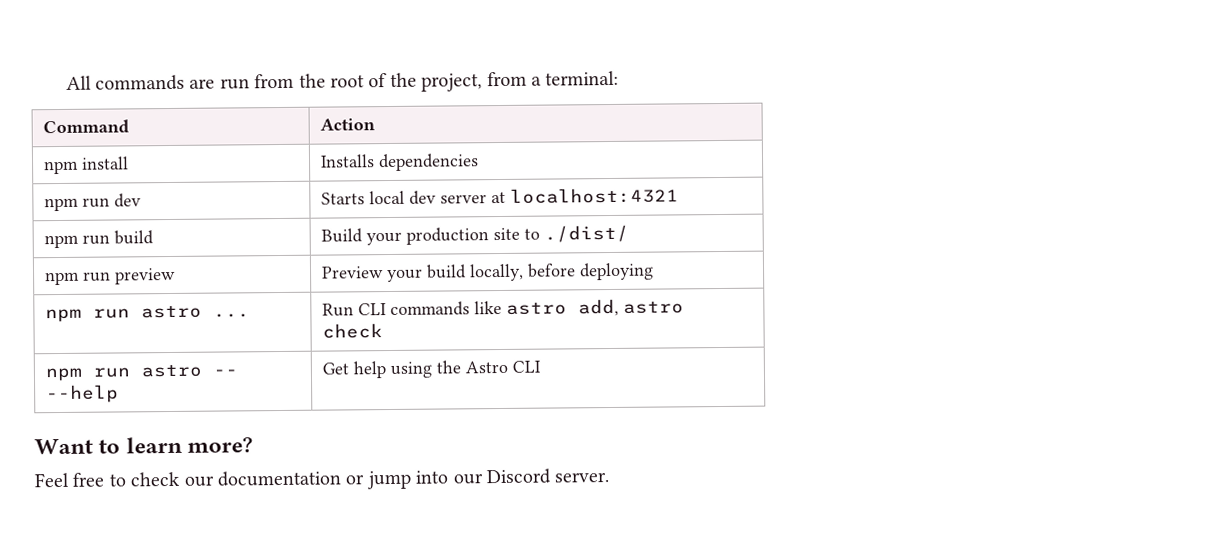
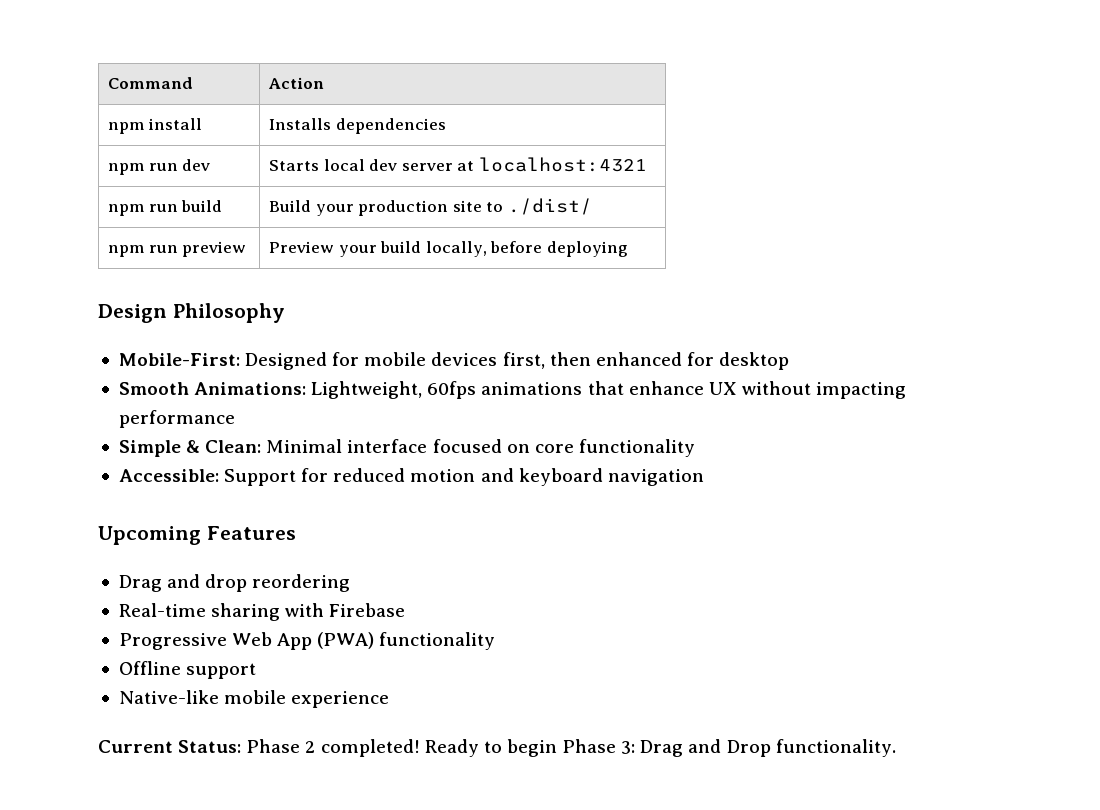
- All commands are run from the root of the project, from a terminal:
- npm run astro ... | Run CLI commands like astro add, astro check
- npm run astro -- --help | Get help using the Astro CLI
- Want to learn more?
- Feel free to check our documentation or jump into our Discord server.
+ Design Philosophy
+ Mobile-First: Designed for mobile devices first, then enhanced for desktop
+ Smooth Animations: Lightweight, 60fps animations that enhance UX without impacting performance
+ Simple & Clean: Minimal interface focused on core functionality
+ Accessible: Support for reduced motion and keyboard navigation
+ Upcoming Features
+ Drag and drop reordering
+ Real-time sharing with Firebase
+ Progressive Web App (PWA) functionality
+ Offline support
+ Native-like mobile experience
+ Current Status: Phase 2 completed! Ready to begin Phase 3: Drag and Drop functionality.

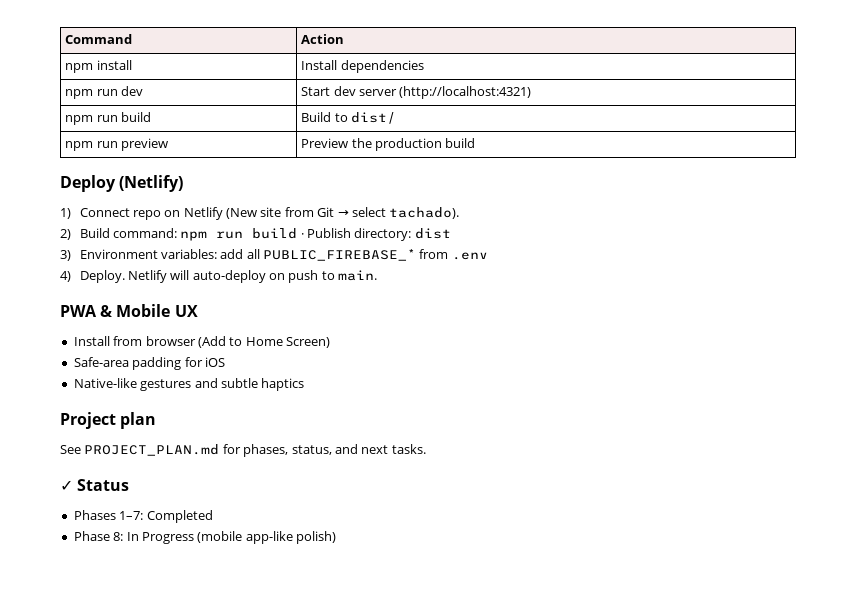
- npm install | Installs dependencies
+ npm install | Install dependencies
- npm run dev | Starts local dev server at localhost:4321
+ npm run dev | Start dev server (http://localhost:4321)
- npm run build | Build your production site to ./dist/
+ npm run build | Build to dist/
- npm run preview | Preview your build locally, before deploying
- Design Philosophy
- Mobile-First: Designed for mobile devices first, then enhanced for desktop
- Smooth Animations: Lightweight, 60fps animations that enhance UX without impacting performance
- Simple & Clean: Minimal interface focused on core functionality
- Accessible: Support for reduced motion and keyboard navigation
- Upcoming Features
- Drag and drop reordering
- Real-time sharing with Firebase
- Progressive Web App (PWA) functionality
- Offline support
- Native-like mobile experience
- Current Status: Phase 2 completed! Ready to begin Phase 3: Drag and Drop functionality.
+ npm run preview | Preview the production build
+ Deploy (Netlify)
+ 1) Connect repo on Netlify (New site from Git → select tachado).
+ 2) Build command: npm run build · Publish directory: dist
+ 3) Environment variables: add all PUBLIC_FIREBASE_* from .env
+ 4) Deploy. Netlify will auto-deploy on push to main.
+ PWA & Mobile UX
+ Install from browser (Add to Home Screen)
+ Safe-area padding for iOS
+ Native-like gestures and subtle haptics
+ Project plan
+ See PROJECT_PLAN.md for phases, status, and next tasks.
+ ✓ Status
+ Phases 1–7: Completed
+ Phase 8: In Progress (mobile app-like polish)

